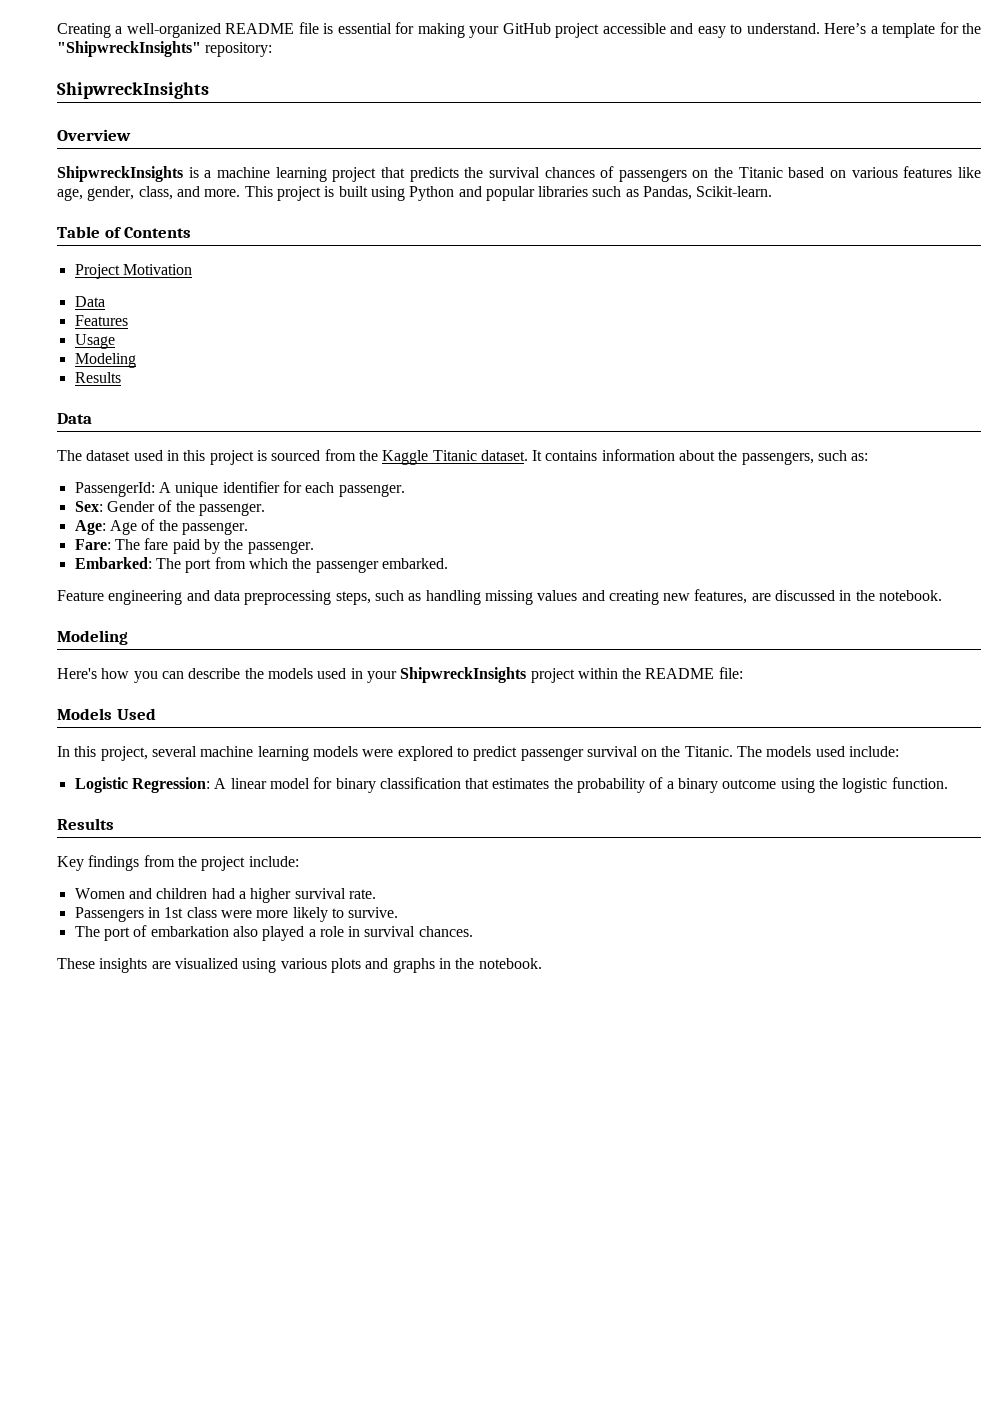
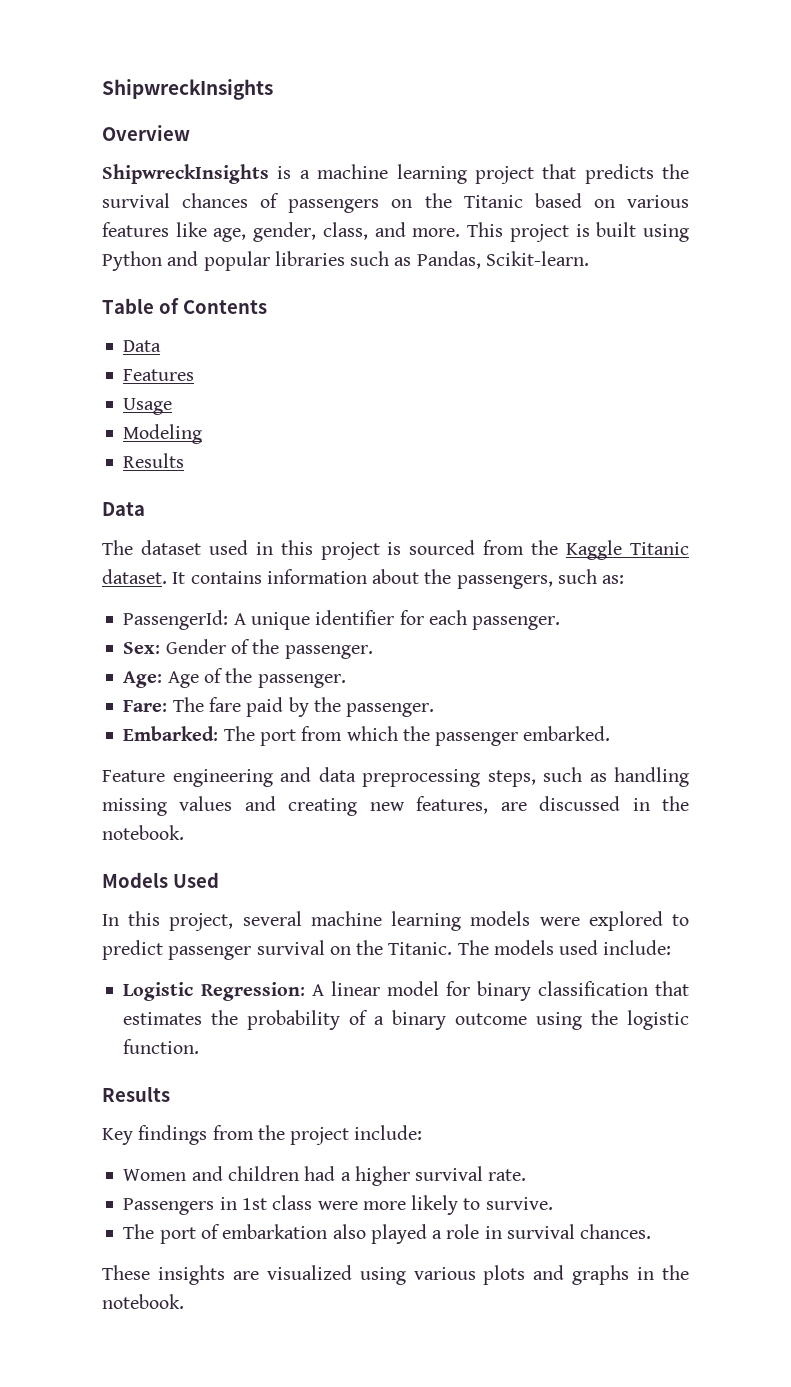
- Creating a well-organized README file is essential for making your GitHub project accessible and easy to understand. Here’s a template for the "ShipwreckInsights" repository:
- Project Motivation
  Feature engineering and data preprocessing steps, such as handling missing values and creating new features, are discussed in the notebook.
- Modeling
- Here's how you can describe the models used in your ShipwreckInsights project within the README file:

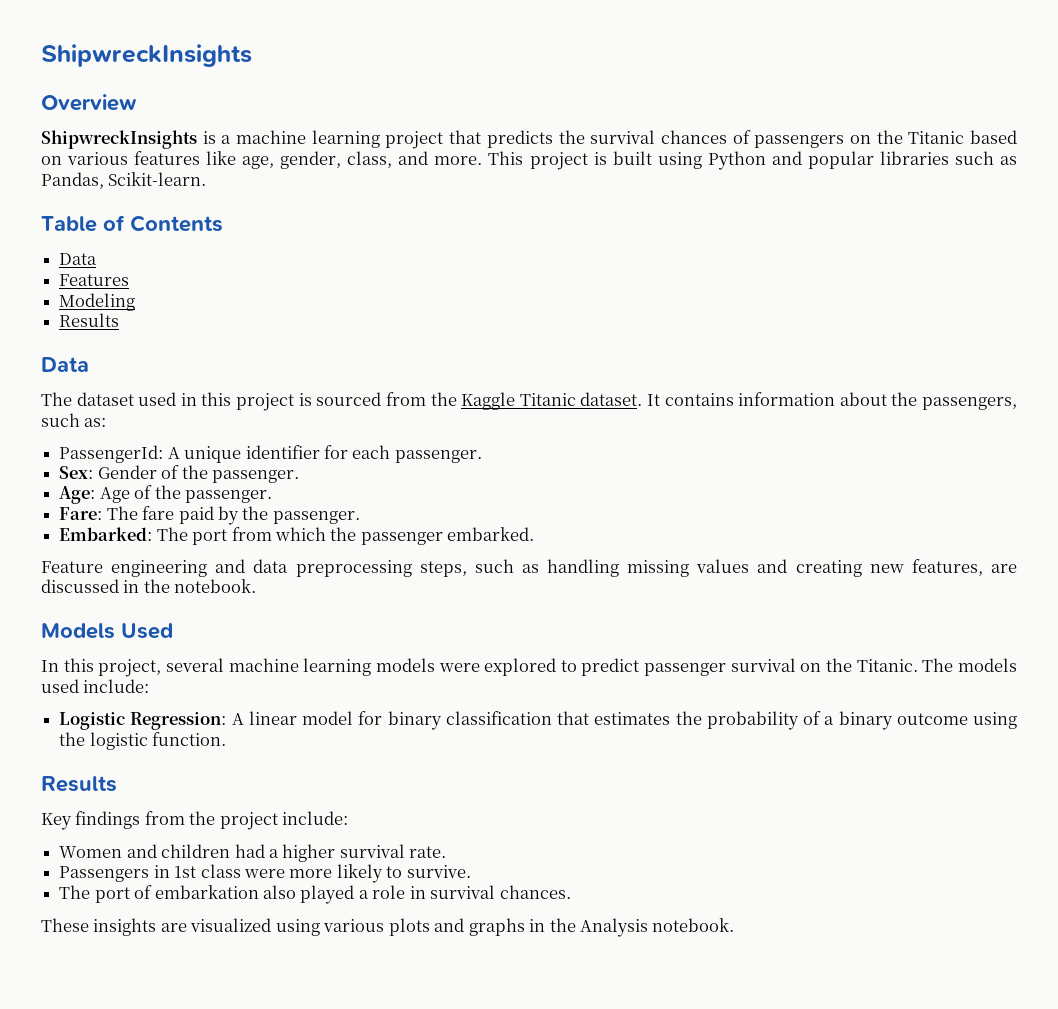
- Usage
- These insights are visualized using various plots and graphs in the notebook.
+ These insights are visualized using various plots and graphs in the Analysis notebook.

